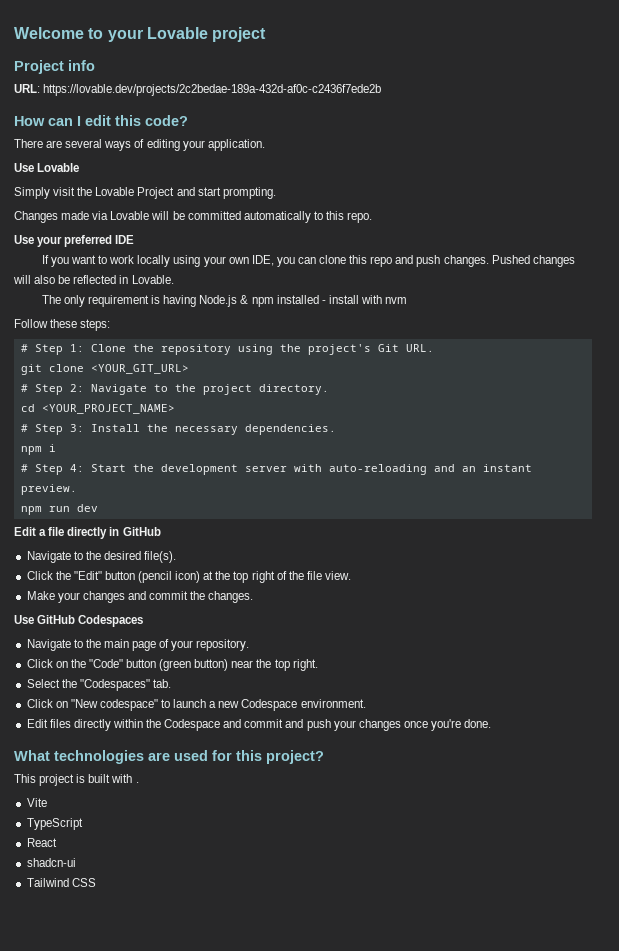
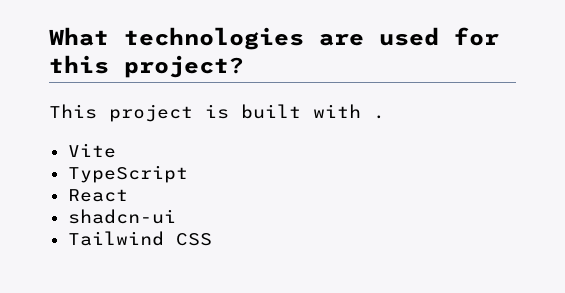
- Welcome to your Lovable project
- Project info
- URL: https://lovable.dev/projects/2c2bedae-189a-432d-af0c-c2436f7ede2b
- How can I edit this code?
- There are several ways of editing your application.
- Use Lovable
- Simply visit the Lovable Project and start prompting.
- Changes made via Lovable will be committed automatically to this repo.
- Use your preferred IDE
- If you want to work locally using your own IDE, you can clone this repo and push changes. Pushed changes will also be reflected in Lovable.
- The only requirement is having Node.js & npm installed - install with nvm
- Follow these steps:
- # Step 1: Clone the repository using the project's Git URL.
- git clone <YOUR_GIT_URL>
- # Step 2: Navigate to the project directory.
- cd <YOUR_PROJECT_NAME>
- # Step 3: Install the necessary dependencies.
- npm i
- # Step 4: Start the development server with auto-reloading and an instant preview.
- npm run dev
- Edit a file directly in GitHub
- Navigate to the desired file(s).
- Click the "Edit" button (pencil icon) at the top right of the file view.
- Make your changes and commit the changes.
- Use GitHub Codespaces
- Navigate to the main page of your repository.
- Click on the "Code" button (green button) near the top right.
- Select the "Codespaces" tab.
- Click on "New codespace" to launch a new Codespace environment.
- Edit files directly within the Codespace and commit and push your changes once you're done.

